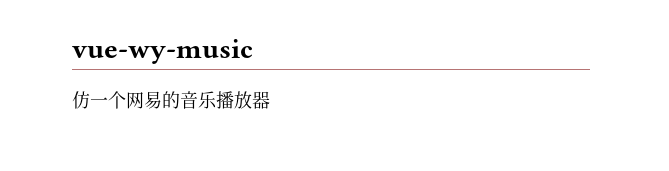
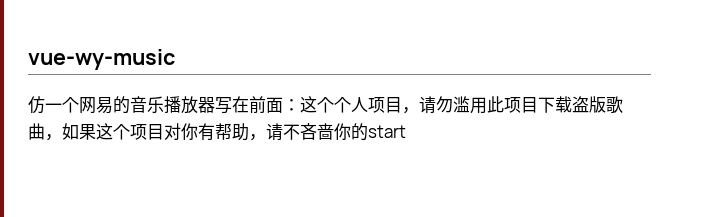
- 仿一个网易的音乐播放器
+ 仿一个网易的音乐播放器写在前面：这个个人项目，请勿滥用此项目下载盗版歌曲，如果这个项目对你有帮助，请不吝啬你的start

